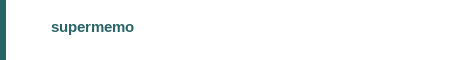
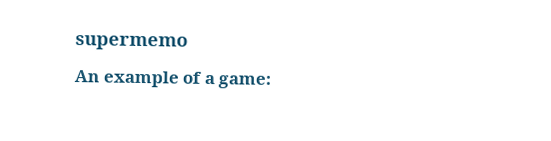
+ An example of a game:

